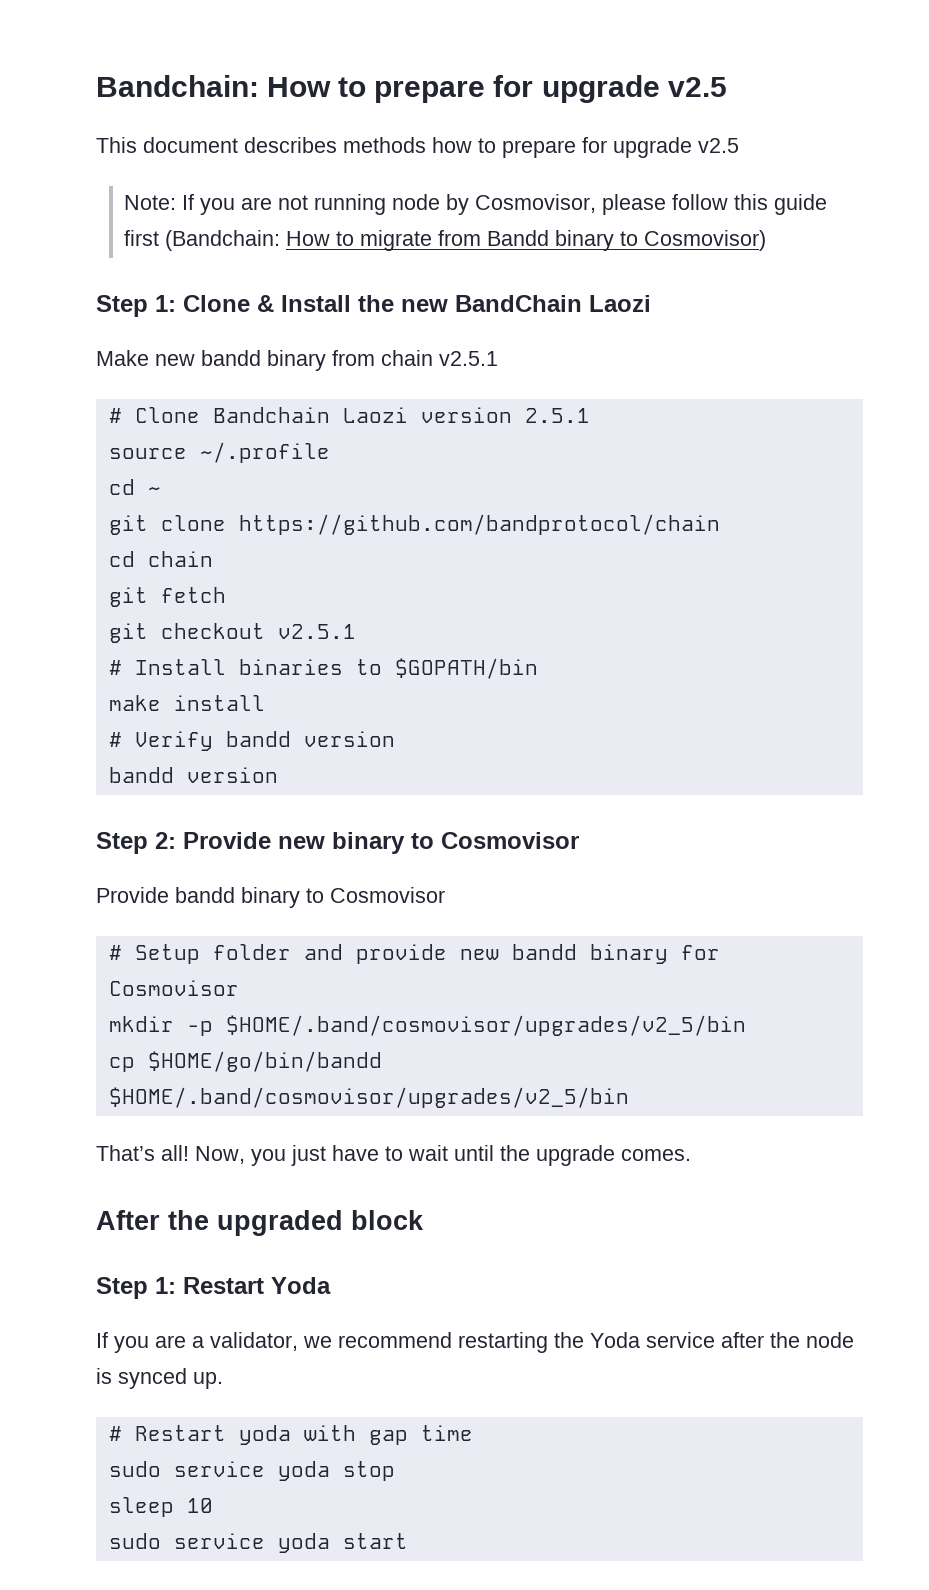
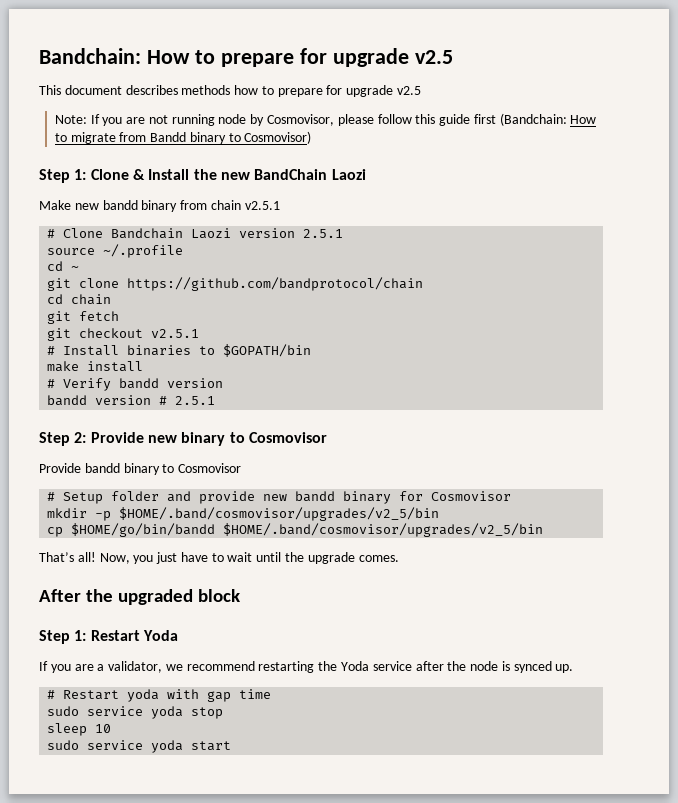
  # Verify bandd version
- bandd version
+ bandd version # 2.5.1

